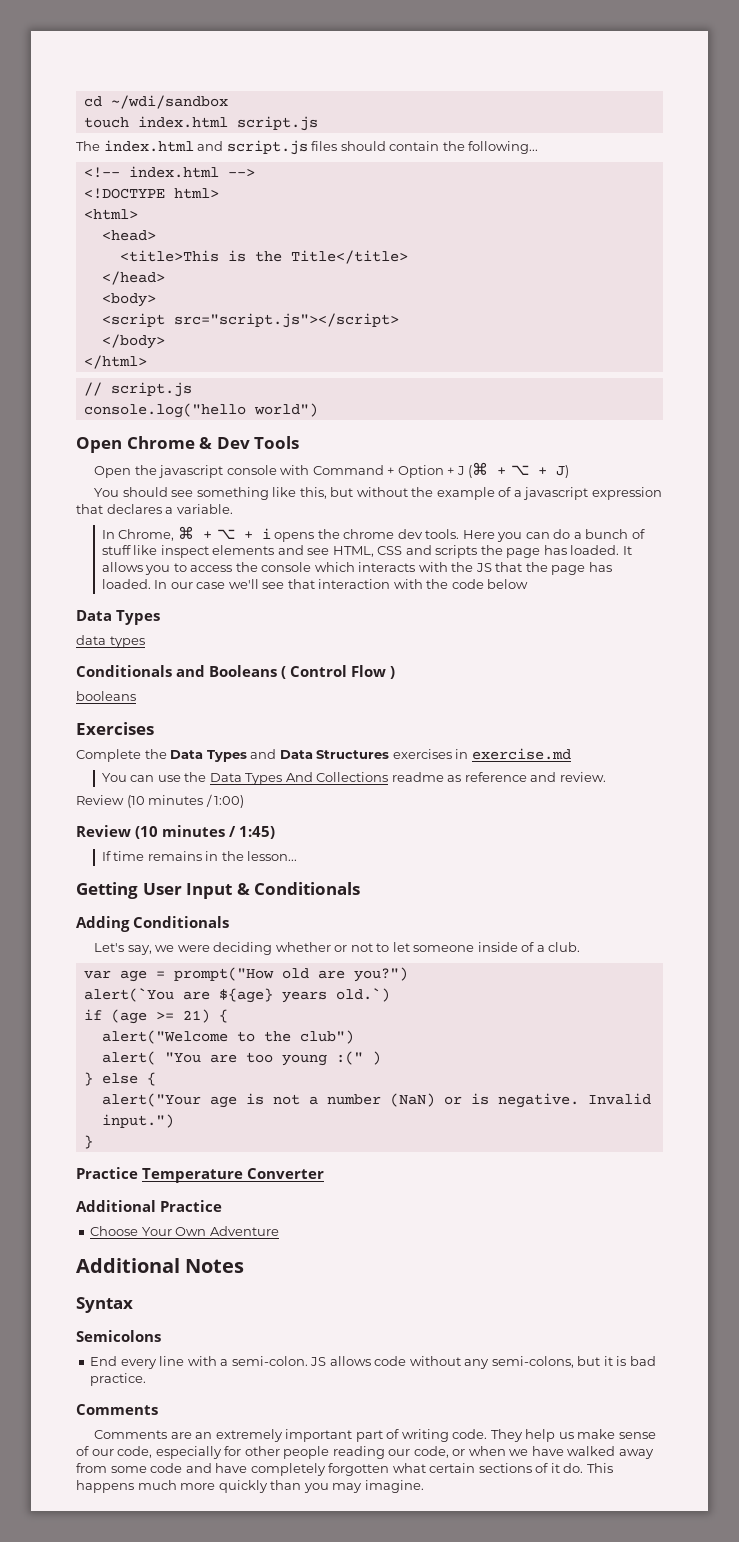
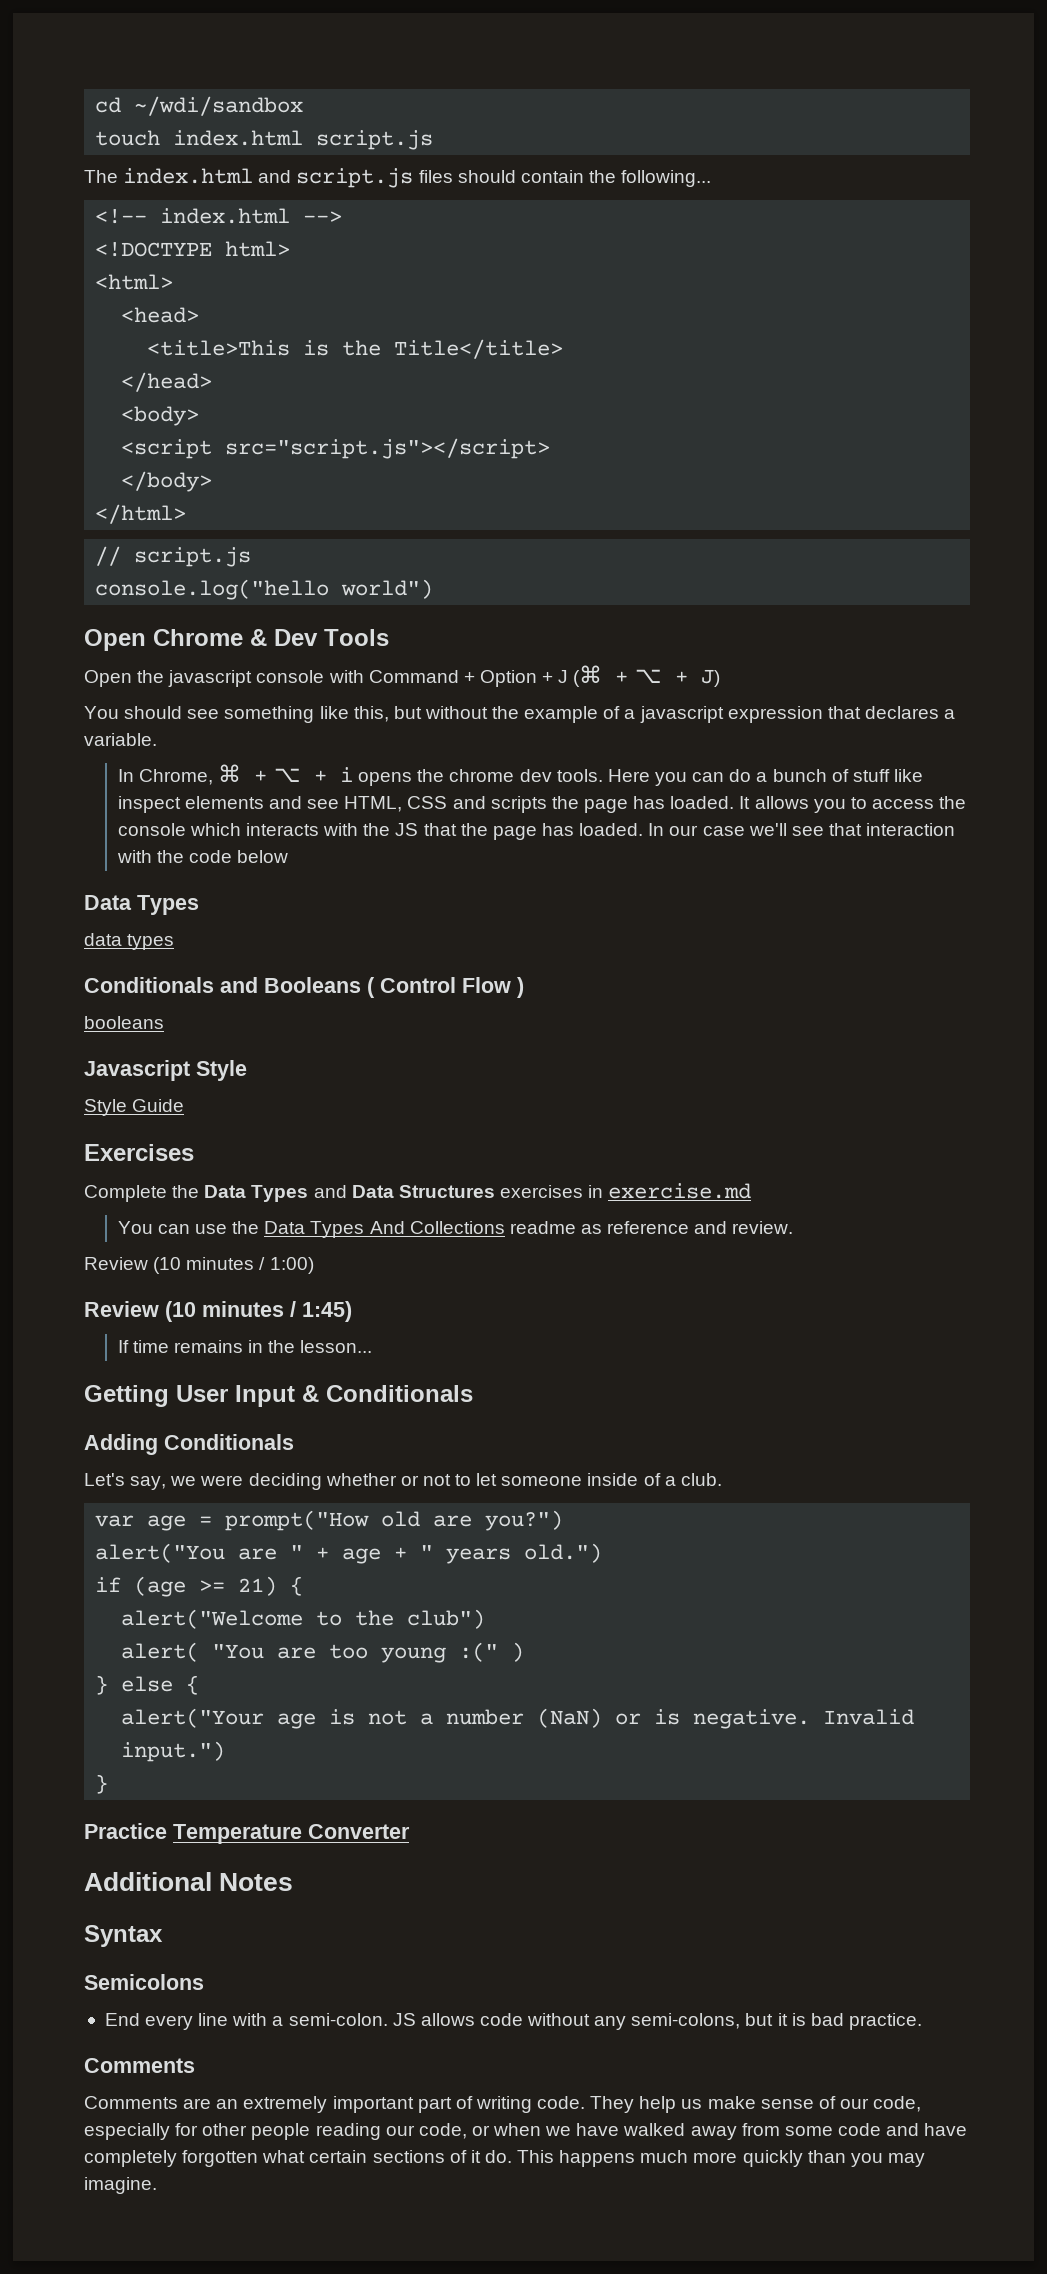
+ Javascript Style
+ Style Guide
- alert(`You are ${age} years old.`)
+ alert("You are " + age + " years old.")
- Additional Practice
- Choose Your Own Adventure

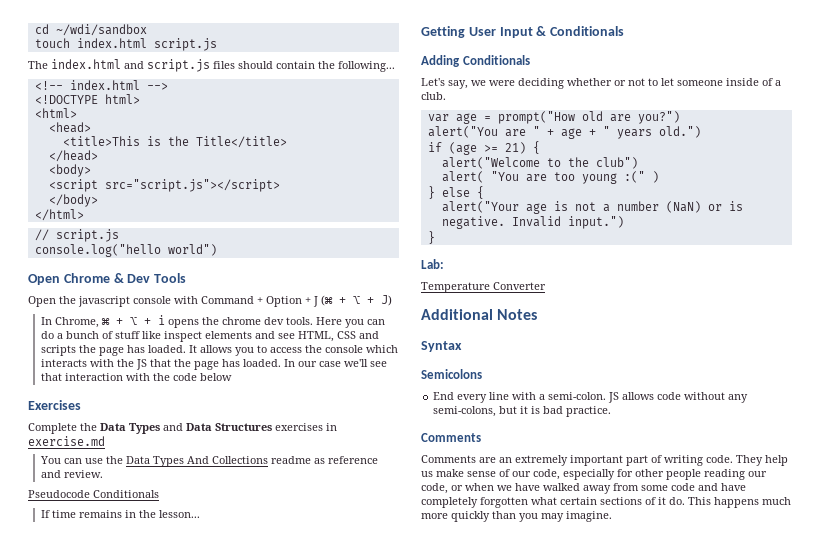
- You should see something like this, but without the example of a javascript expression that declares a variable.
  In our case we'll see that interaction with the code below
- Data Types
- data types
- Conditionals and Booleans ( Control Flow )
- booleans
- Javascript Style
- Style Guide
- Review (10 minutes / 1:00)
- Review (10 minutes / 1:45)
+ Pseudocode Conditionals
- Practice Temperature Converter
+ Lab:
+ Temperature Converter

